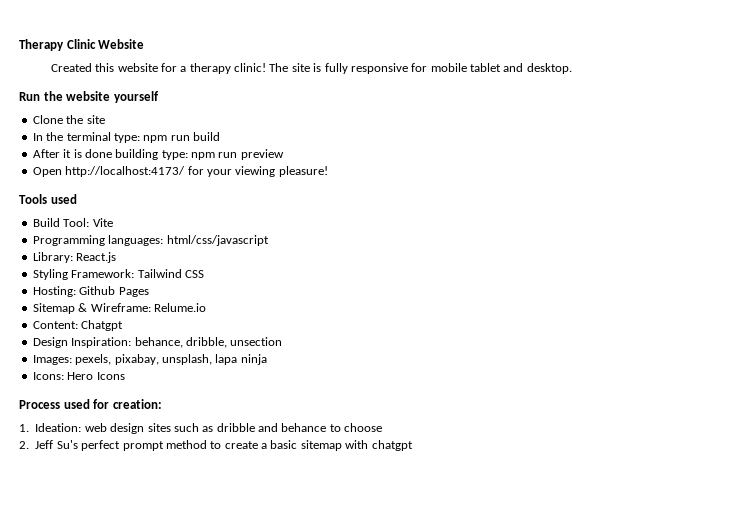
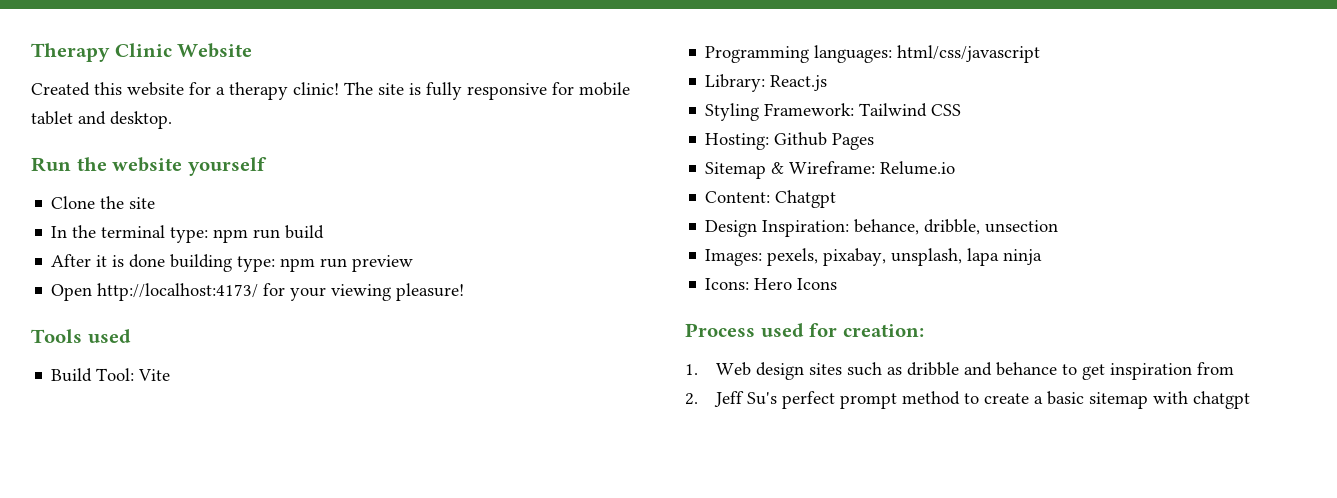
- 1. Ideation: web design sites such as dribble and behance to choose
+ 1. Web design sites such as dribble and behance to get inspiration from

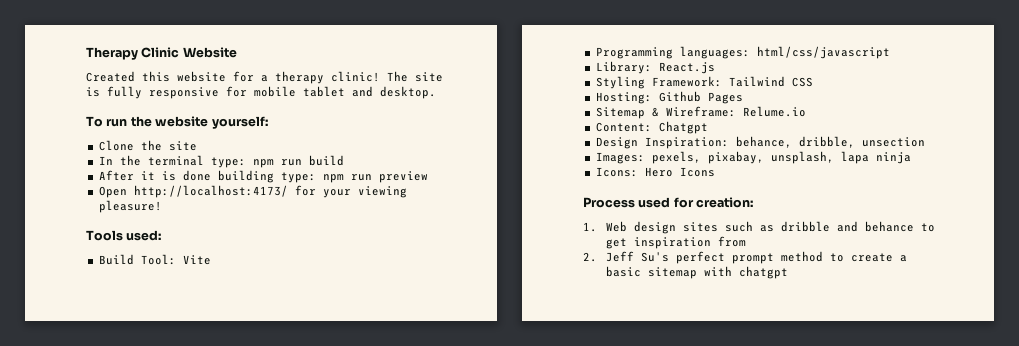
- Run the website yourself
+ To run the website yourself:
- Tools used
+ Tools used:

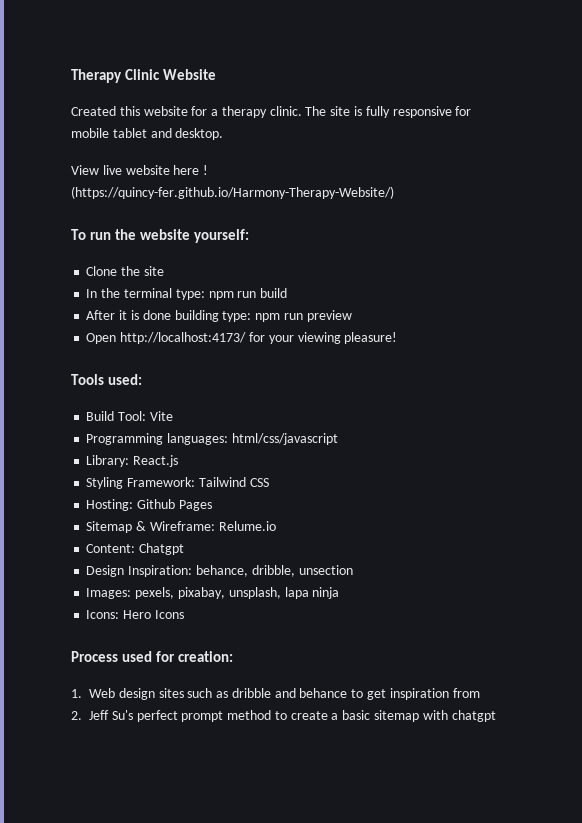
- Created this website for a therapy clinic!
+ Created this website for a therapy clinic.
+ View live website here ! (https://quincy-fer.github.io/Harmony-Therapy-Website/)

